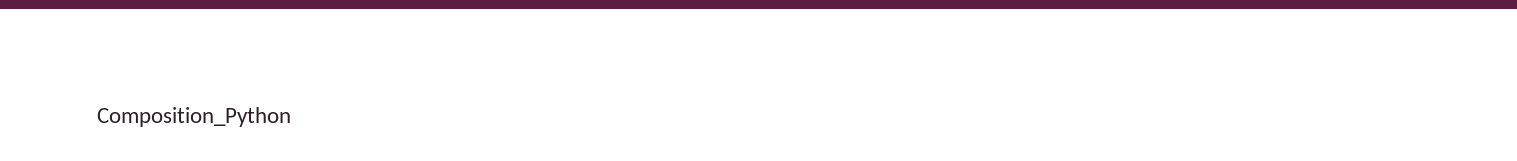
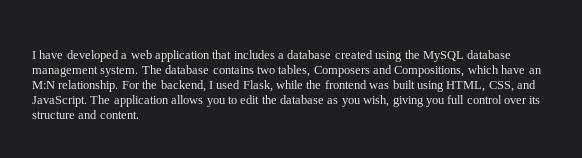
- Composition_Python
+ I have developed a web application that includes a database created using the MySQL database management system. The database contains two tables, Composers and Compositions, which have an M:N relationship. For the backend, I used Flask, while the frontend was built using HTML, CSS, and JavaScript. The application allows you to edit the database as you wish, giving you full control over its structure and content.

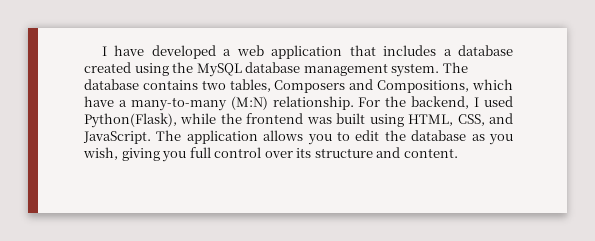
- The database contains two tables, Composers and Compositions, which have an M:N relationship.
+ The database contains two tables, Composers and Compositions, which have a many-to-many (M:N) relationship.
- For the backend, I used Flask, while the frontend was built using HTML, CSS, and JavaScript.
+ For the backend, I used Python(Flask), while the frontend was built using HTML, CSS, and JavaScript.

